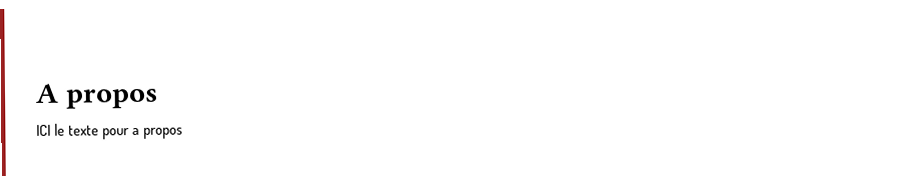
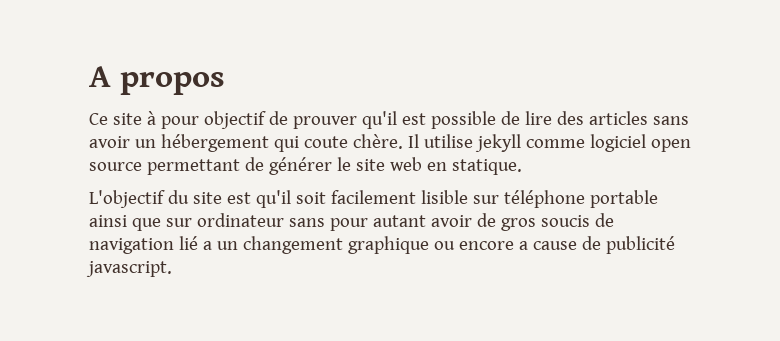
- ICI le texte pour a propos
+ Ce site à pour objectif de prouver qu'il est possible de lire des articles sans avoir un hébergement qui coute chère. Il utilise jekyll comme logiciel open source permettant de générer le site web en statique.
+ L'objectif du site est qu'il soit facilement lisible sur téléphone portable ainsi que sur ordinateur sans pour autant avoir de gros soucis de navigation lié a un changement graphique ou encore a cause de publicité javascript.

